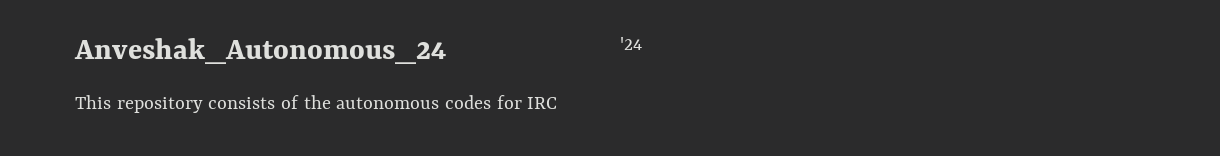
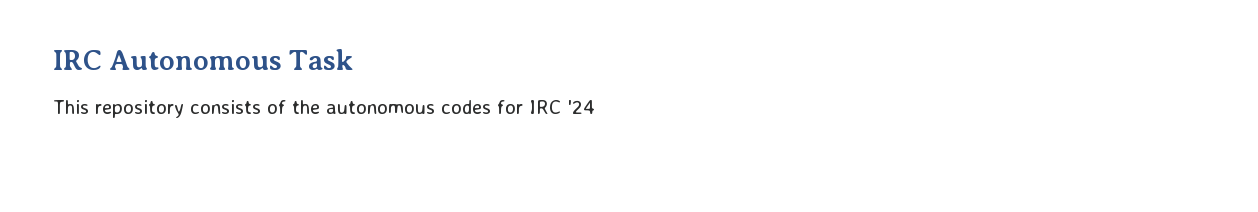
- Anveshak_Autonomous_24
+ IRC Autonomous Task

